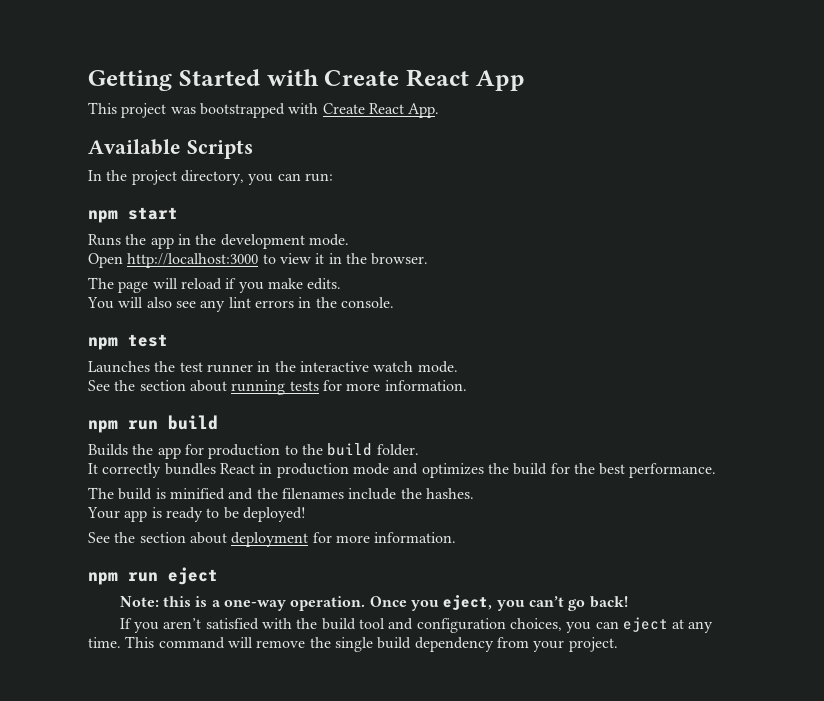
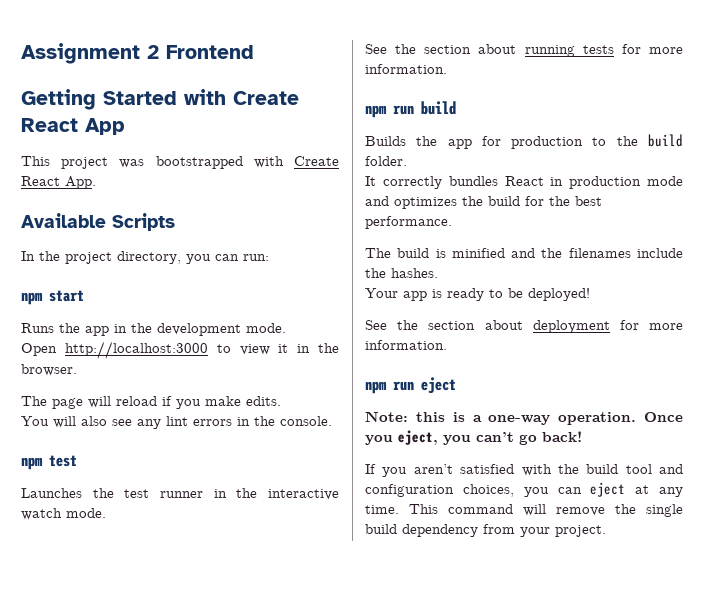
+ Assignment 2 Frontend

